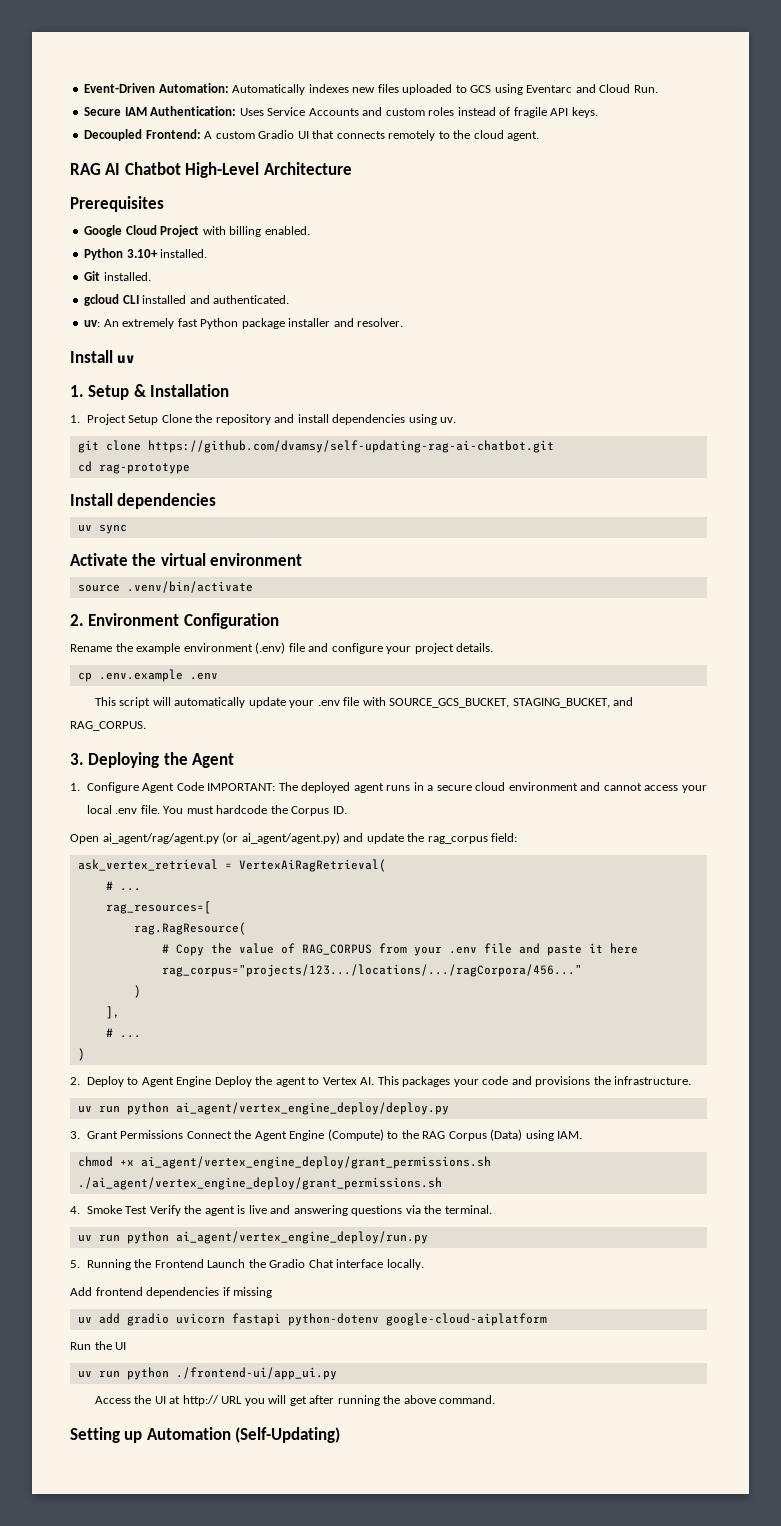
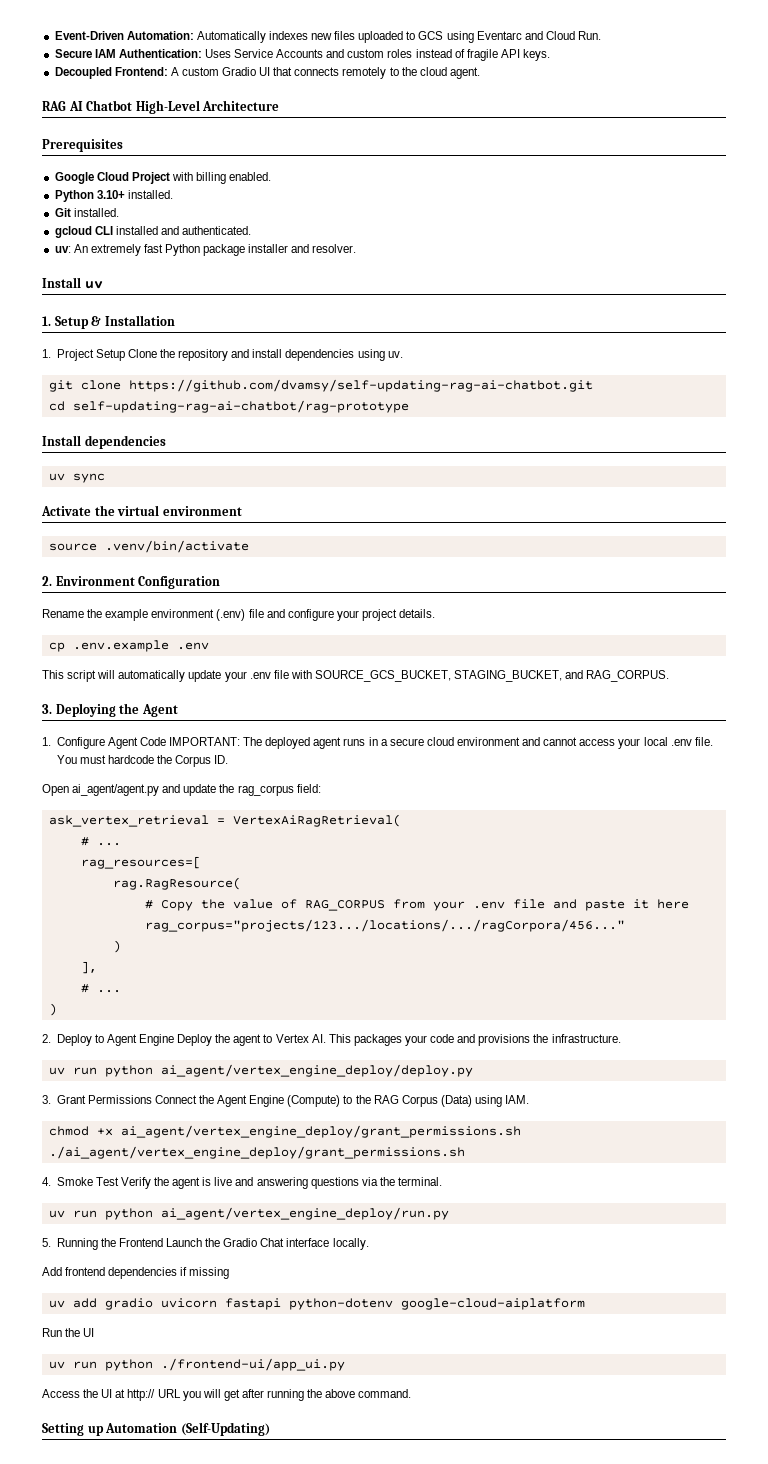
- cd rag-prototype
+ cd self-updating-rag-ai-chatbot/rag-prototype
- Open ai_agent/rag/agent.py (or ai_agent/agent.py) and update the rag_corpus field:
+ Open ai_agent/agent.py and update the rag_corpus field:

